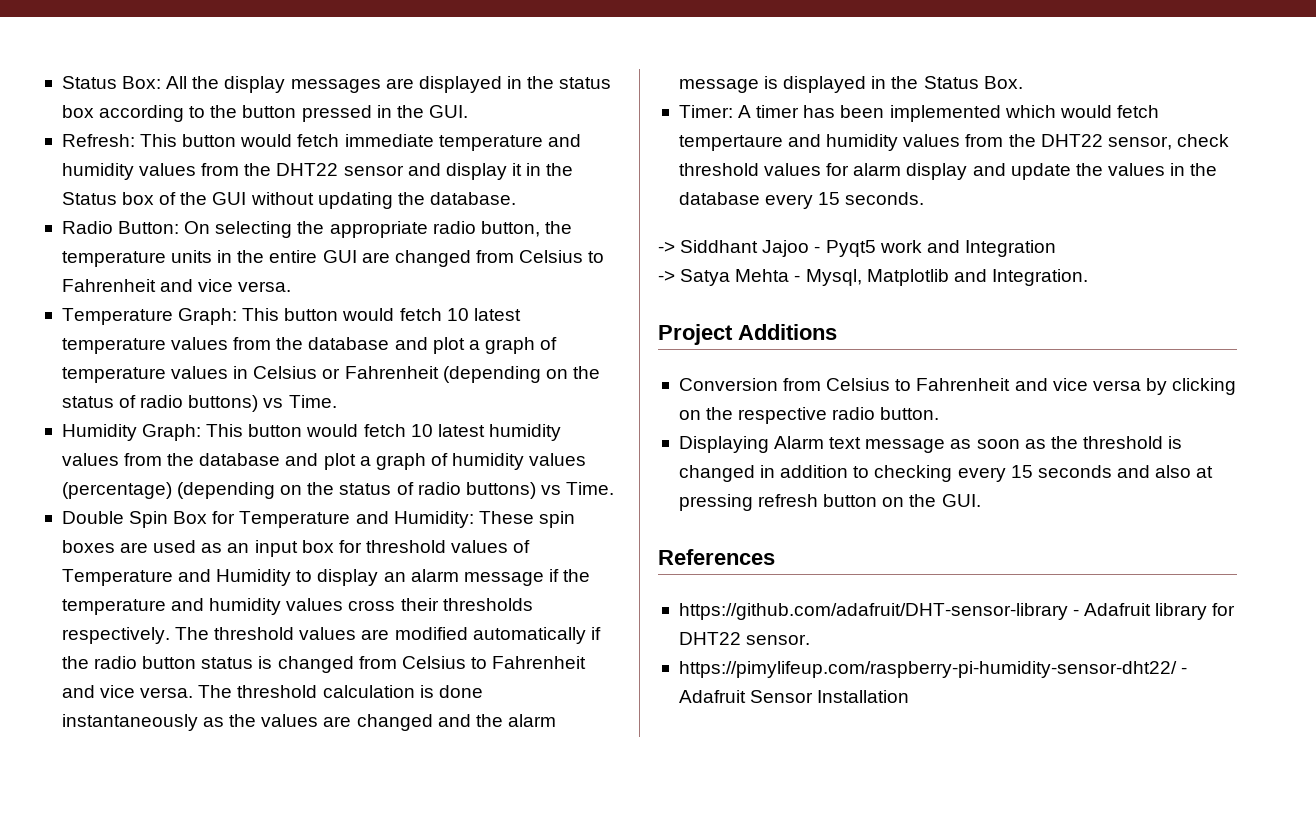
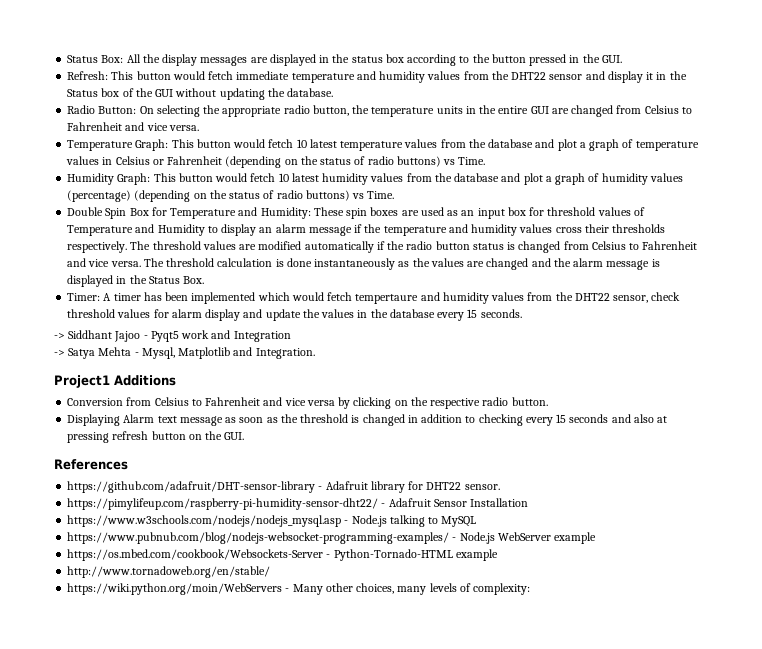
- Project Additions
+ Project1 Additions
+ https://www.w3schools.com/nodejs/nodejs_mysql.asp - Node.js talking to MySQL
+ https://www.pubnub.com/blog/nodejs-websocket-programming-examples/ - Node.js WebServer example
+ https://os.mbed.com/cookbook/Websockets-Server - Python-Tornado-HTML example
+ http://www.tornadoweb.org/en/stable/
+ https://wiki.python.org/moin/WebServers - Many other choices, many levels of complexity:

